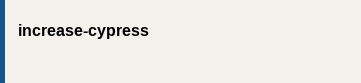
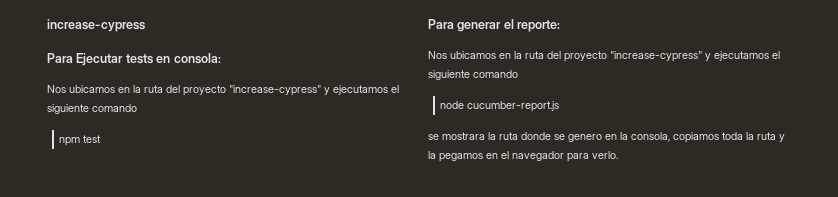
+ Para Ejecutar tests en consola:
+ Nos ubicamos en la ruta del proyecto "increase-cypress" y ejecutamos el siguiente comando
+ npm test
+ Para generar el reporte:
+ Nos ubicamos en la ruta del proyecto "increase-cypress" y ejecutamos el siguiente comando
+ node cucumber-report.js
+ se mostrara la ruta donde se genero en la consola, copiamos toda la ruta y la pegamos en el navegador para verlo.

